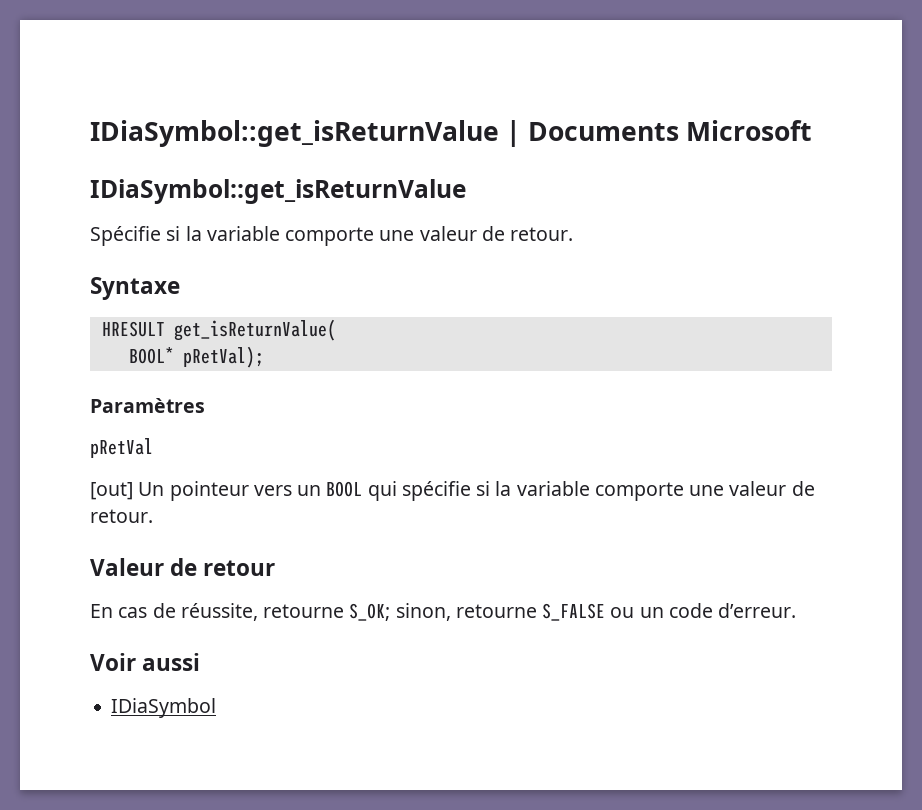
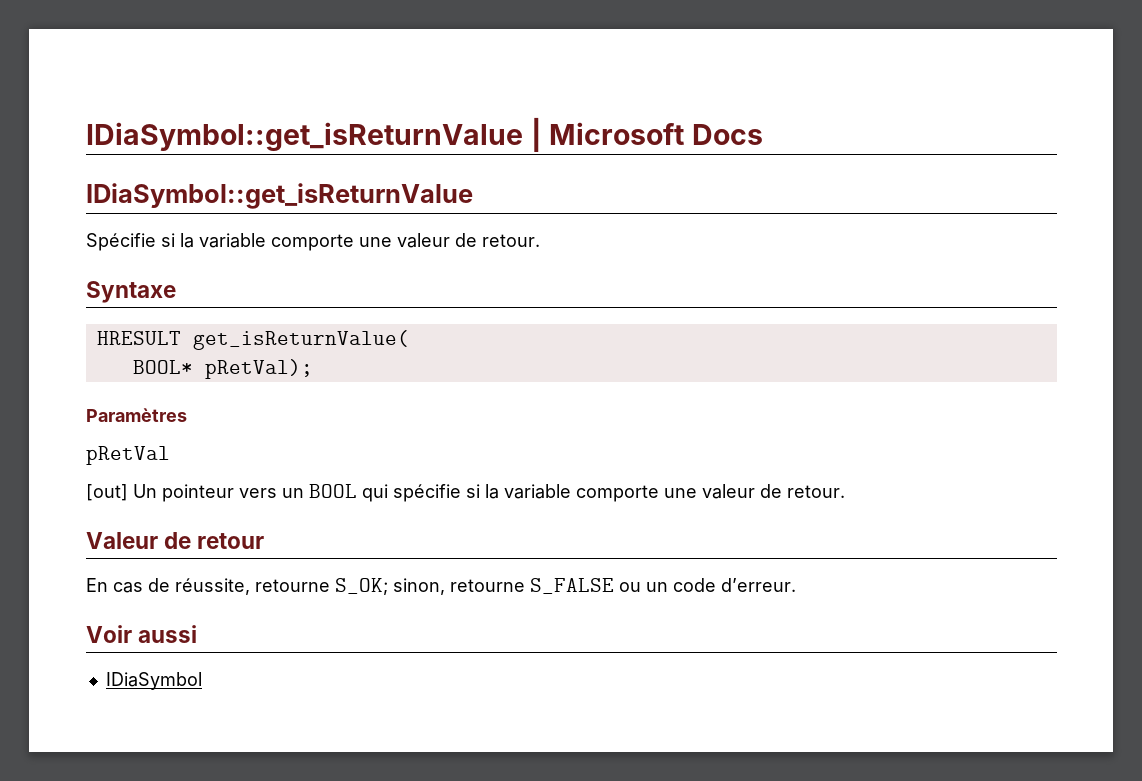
- IDiaSymbol::get_isReturnValue | Documents Microsoft
+ IDiaSymbol::get_isReturnValue | Microsoft Docs

